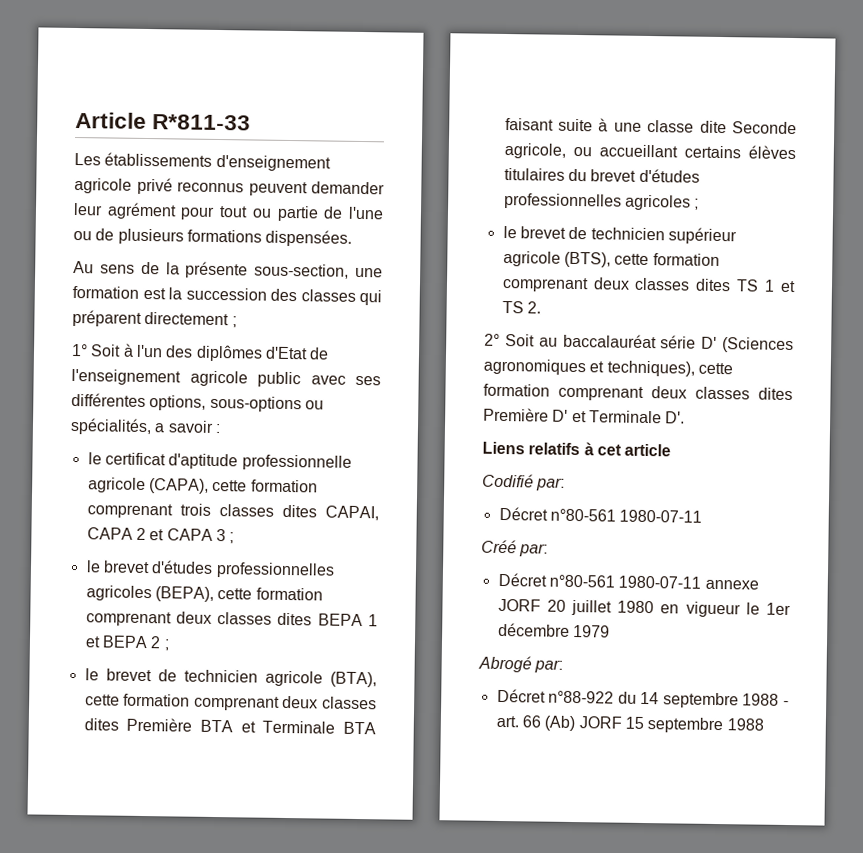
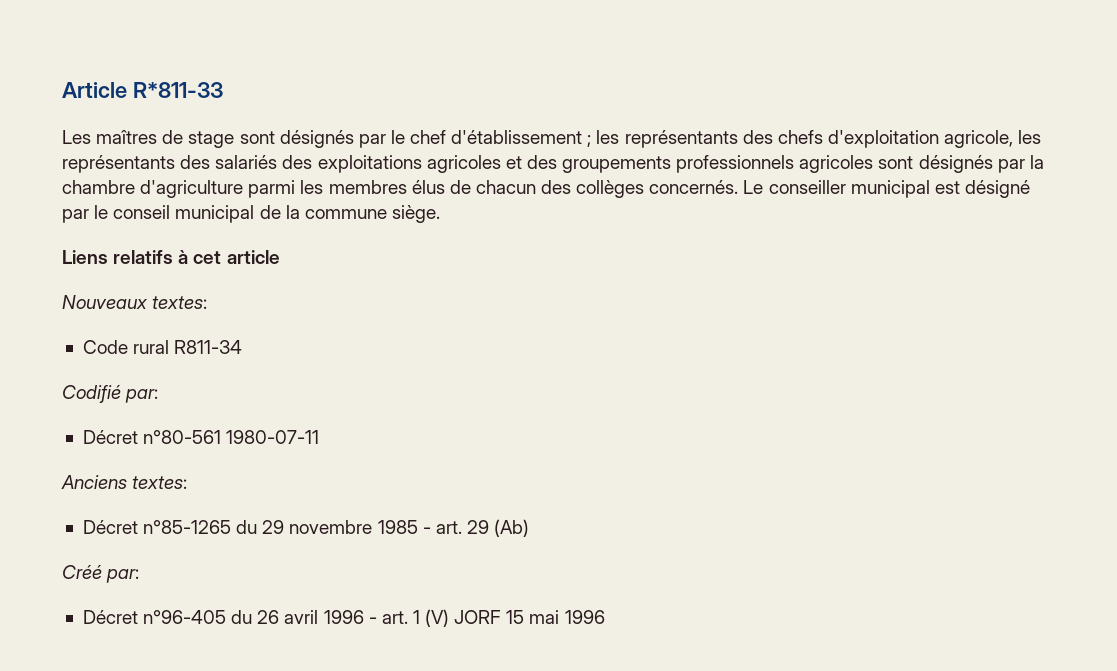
- Les établissements d'enseignement agricole privé reconnus peuvent demander leur agrément pour tout ou partie de l'une ou de plusieurs formations dispensées.
- Au sens de la présente sous-section, une formation est la succession des classes qui préparent directement ;
- 1° Soit à l'un des diplômes d'Etat de l'enseignement agricole public avec ses différentes options, sous-options ou spécialités, a savoir :
- le certificat d'aptitude professionnelle agricole (CAPA), cette formation comprenant trois classes dites CAPAI, CAPA 2 et CAPA 3 ;
- le brevet d'études professionnelles agricoles (BEPA), cette formation comprenant deux classes dites BEPA 1 et BEPA 2 ;
- le brevet de technicien agricole (BTA), cette formation comprenant deux classes dites Première BTA et Terminale BTA faisant suite à une classe dite Seconde agricole, ou accueillant certains élèves titulaires du brevet d'études professionnelles agricoles ;
- le brevet de technicien supérieur agricole (BTS), cette formation comprenant deux classes dites TS 1 et TS 2.
- 2° Soit au baccalauréat série D' (Sciences agronomiques et techniques), cette formation comprenant deux classes dites Première D' et Terminale D'.
+ Les maîtres de stage sont désignés par le chef d'établissement ; les représentants des chefs d'exploitation agricole, les représentants des salariés des exploitations agricoles et des groupements professionnels agricoles sont désignés par la chambre d'agriculture parmi les membres élus de chacun des collèges concernés. Le conseiller municipal est désigné par le conseil municipal de la commune siège.
+ Nouveaux textes:
+ Code rural R811-34
+ Anciens textes:
+ Décret n°85-1265 du 29 novembre 1985 - art. 29 (Ab)
  Créé par:
- Décret n°80-561 1980-07-11 annexe JORF 20 juillet 1980 en vigueur le 1er décembre 1979
- Abrogé par:
- Décret n°88-922 du 14 septembre 1988 - art. 66 (Ab) JORF 15 septembre 1988
+ Décret n°96-405 du 26 avril 1996 - art. 1 (V) JORF 15 mai 1996

